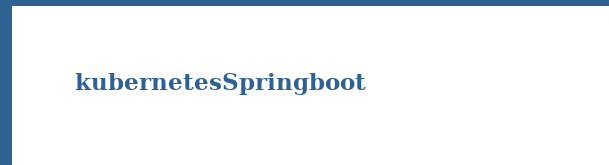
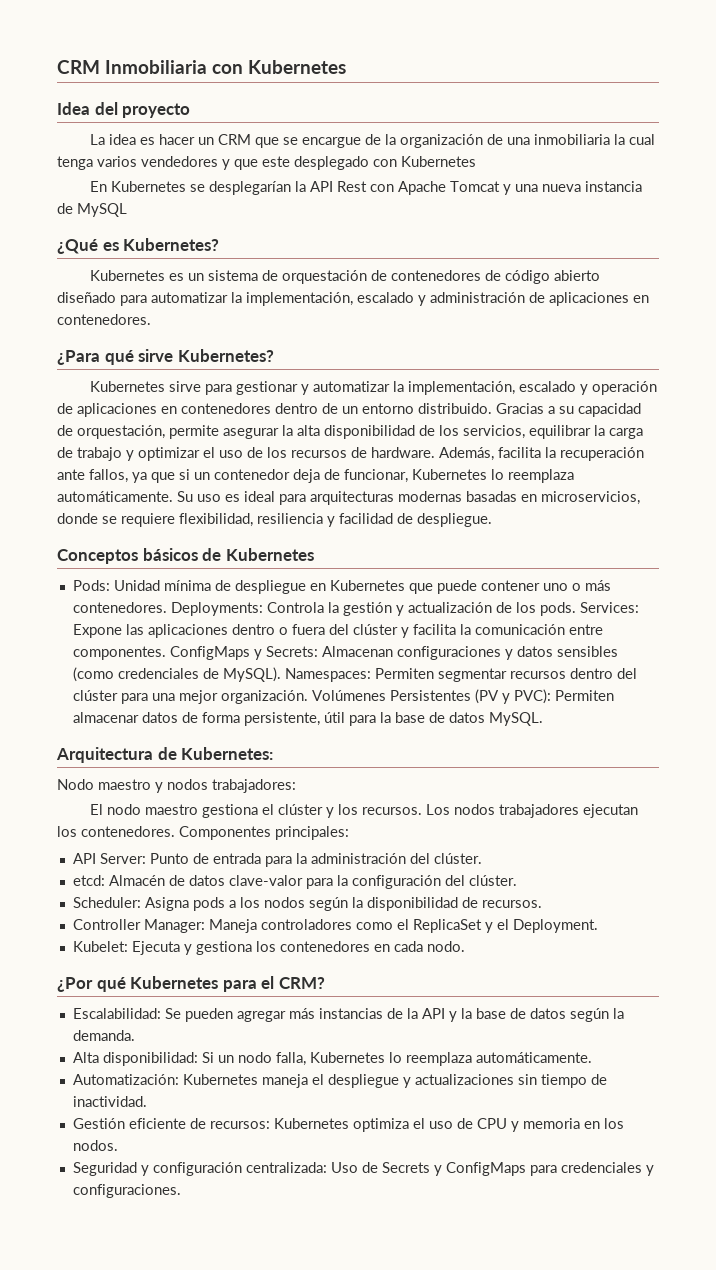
- kubernetesSpringboot
+ CRM Inmobiliaria con Kubernetes
+ Idea del proyecto
+ La idea es hacer un CRM que se encargue de la organización de una inmobiliaria la cual tenga varios vendedores y que este desplegado con Kubernetes
+ En Kubernetes se desplegarían la API Rest con Apache Tomcat y una nueva instancia de MySQL
+ ¿Qué es Kubernetes?
+ Kubernetes es un sistema de orquestación de contenedores de código abierto diseñado para automatizar la implementación, escalado y administración de aplicaciones en contenedores.
+ ¿Para qué sirve Kubernetes?
+ Kubernetes sirve para gestionar y automatizar la implementación, escalado y operación de aplicaciones en contenedores dentro de un entorno distribuido. Gracias a su capacidad de orquestación, permite asegurar la alta disponibilidad de los servicios, equilibrar la carga de trabajo y optimizar el uso de los recursos de hardware. Además, facilita la recuperación ante fallos, ya que si un contenedor deja de funcionar, Kubernetes lo reemplaza automáticamente. Su uso es ideal para arquitecturas modernas basadas en microservicios, donde se requiere flexibilidad, resiliencia y facilidad de despliegue.
+ Conceptos básicos de Kubernetes
+ Pods: Unidad mínima de despliegue en Kubernetes que puede contener uno o más contenedores. Deployments: Controla la gestión y actualización de los pods. Services: Expone las aplicaciones dentro o fuera del clúster y facilita la comunicación entre componentes. ConfigMaps y Secrets: Almacenan configuraciones y datos sensibles (como credenciales de MySQL). Namespaces: Permiten segmentar recursos dentro del clúster para una mejor organización. Volúmenes Persistentes (PV y PVC): Permiten almacenar datos de forma persistente, útil para la base de datos MySQL.
+ Arquitectura de Kubernetes:
+ Nodo maestro y nodos trabajadores:
+ El nodo maestro gestiona el clúster y los recursos. Los nodos trabajadores ejecutan los contenedores. Componentes principales:
+ API Server: Punto de entrada para la administración del clúster.
+ etcd: Almacén de datos clave-valor para la configuración del clúster.
+ Scheduler: Asigna pods a los nodos según la disponibilidad de recursos.
+ Controller Manager: Maneja controladores como el ReplicaSet y el Deployment.
+ Kubelet: Ejecuta y gestiona los contenedores en cada nodo.
+ ¿Por qué Kubernetes para el CRM?
+ Escalabilidad: Se pueden agregar más instancias de la API y la base de datos según la demanda.
+ Alta disponibilidad: Si un nodo falla, Kubernetes lo reemplaza automáticamente.
+ Automatización: Kubernetes maneja el despliegue y actualizaciones sin tiempo de inactividad.
+ Gestión eficiente de recursos: Kubernetes optimiza el uso de CPU y memoria en los nodos.
+ Seguridad y configuración centralizada: Uso de Secrets y ConfigMaps para credenciales y configuraciones.

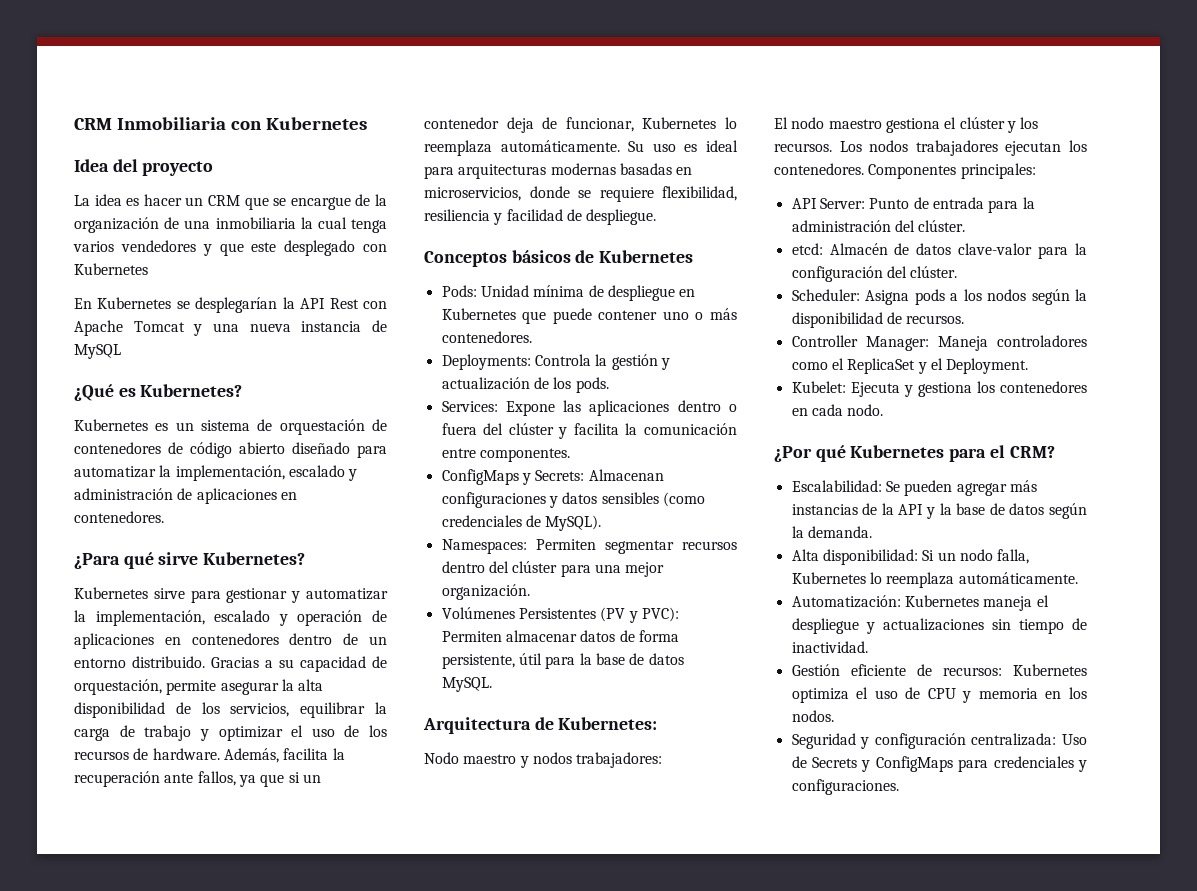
- Unidad mínima de despliegue en Kubernetes que puede contener uno o más contenedores. Deployments:
+ Unidad mínima de despliegue en Kubernetes que puede contener uno o más contenedores.
+ Deployments:
- Controla la gestión y actualización de los pods. Services:
+ Controla la gestión y actualización de los pods.
+ Services:
- Expone las aplicaciones dentro o fuera del clúster y facilita la comunicación entre componentes. ConfigMaps y Secrets:
+ Expone las aplicaciones dentro o fuera del clúster y facilita la comunicación entre componentes.
+ ConfigMaps y Secrets:
- Almacenan configuraciones y datos sensibles (como credenciales de MySQL). Namespaces:
+ Almacenan configuraciones y datos sensibles (como credenciales de MySQL).
+ Namespaces:
- Permiten segmentar recursos dentro del clúster para una mejor organización. Volúmenes Persistentes (PV y PVC):
+ Permiten segmentar recursos dentro del clúster para una mejor organización.
+ Volúmenes Persistentes (PV y PVC):

